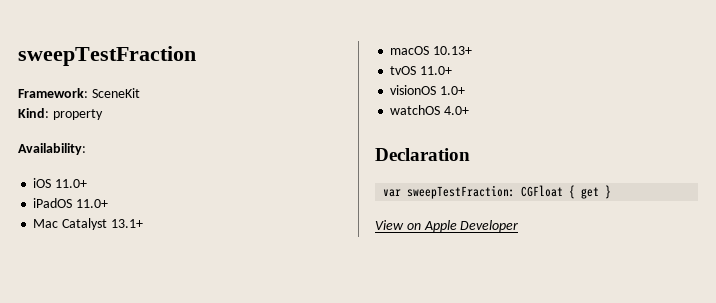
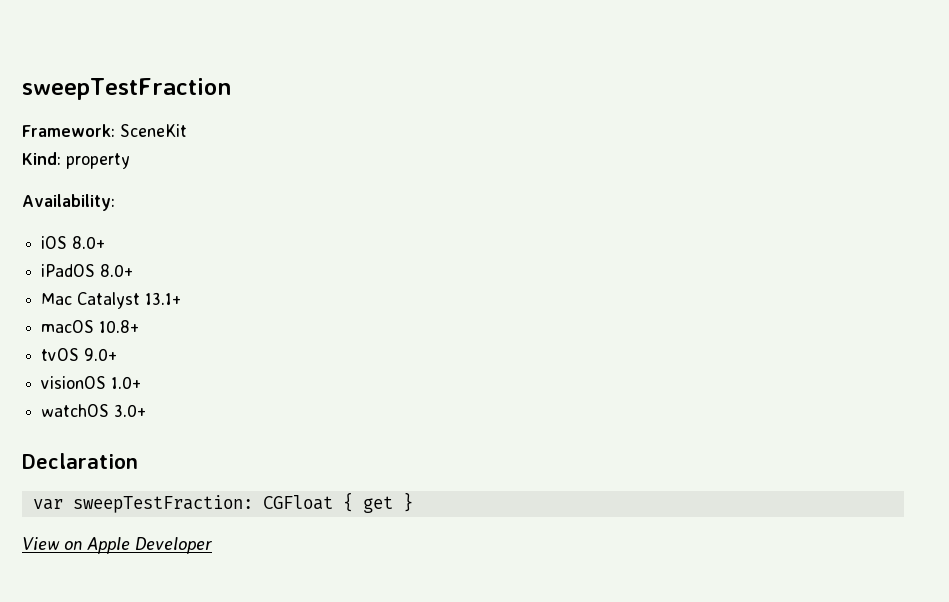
- iOS 11.0+
+ iOS 8.0+
- iPadOS 11.0+
+ iPadOS 8.0+
- macOS 10.13+
+ macOS 10.8+
- tvOS 11.0+
+ tvOS 9.0+
- watchOS 4.0+
+ watchOS 3.0+

